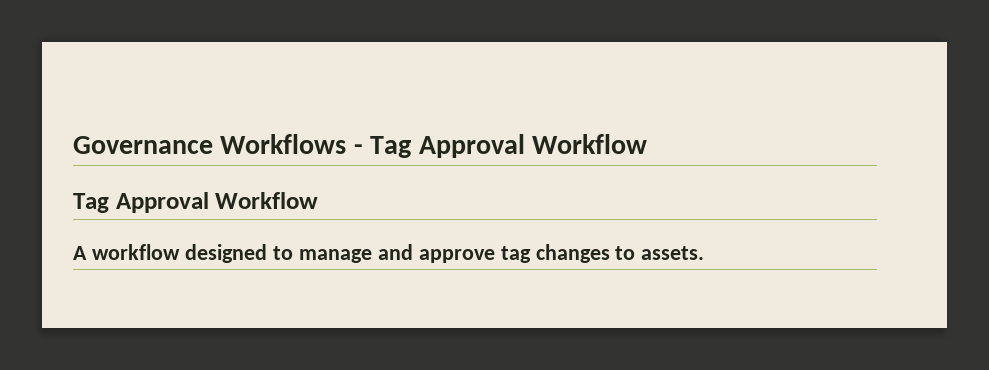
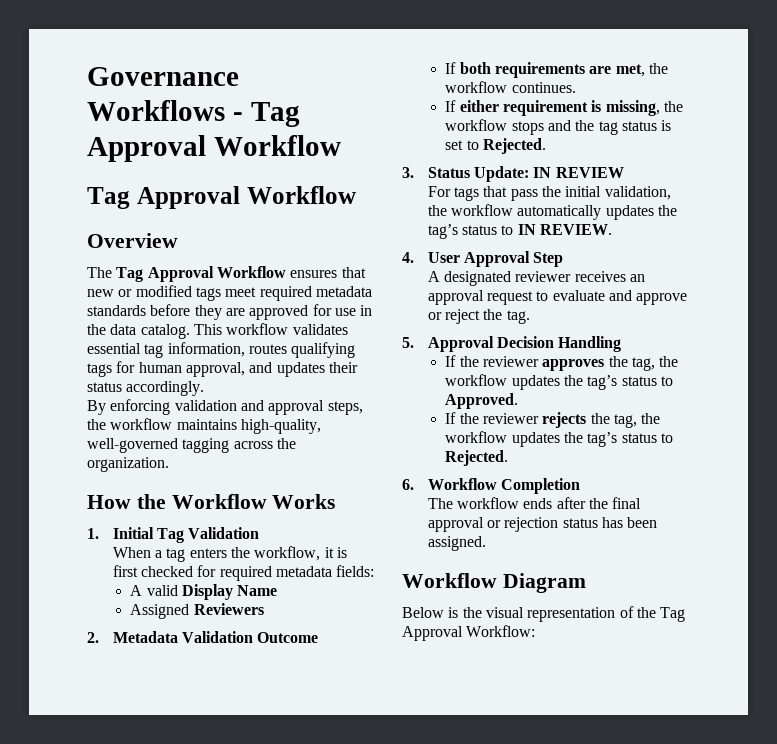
- A workflow designed to manage and approve tag changes to assets.
+ Overview
+ The Tag Approval Workflow ensures that new or modified tags meet required metadata standards before they are approved for use in the data catalog. This workflow validates essential tag information, routes qualifying tags for human approval, and updates their status accordingly.
+ By enforcing validation and approval steps, the workflow maintains high-quality, well-governed tagging across the organization.
+ How the Workflow Works
+ 1. Initial Tag Validation
+ When a tag enters the workflow, it is first checked for required metadata fields:
+ A valid Display Name
+ Assigned Reviewers
+ 2. Metadata Validation Outcome
+ If both requirements are met, the workflow continues.
+ If either requirement is missing, the workflow stops and the tag status is set to Rejected.
+ 3. Status Update: IN REVIEW
+ For tags that pass the initial validation, the workflow automatically updates the tag’s status to IN REVIEW.
+ 4. User Approval Step
+ A designated reviewer receives an approval request to evaluate and approve or reject the tag.
+ 5. Approval Decision Handling
+ If the reviewer approves the tag, the workflow updates the tag’s status to Approved.
+ If the reviewer rejects the tag, the workflow updates the tag’s status to Rejected.
+ 6. Workflow Completion
+ The workflow ends after the final approval or rejection status has been assigned.
+ Workflow Diagram
+ Below is the visual representation of the Tag Approval Workflow:

